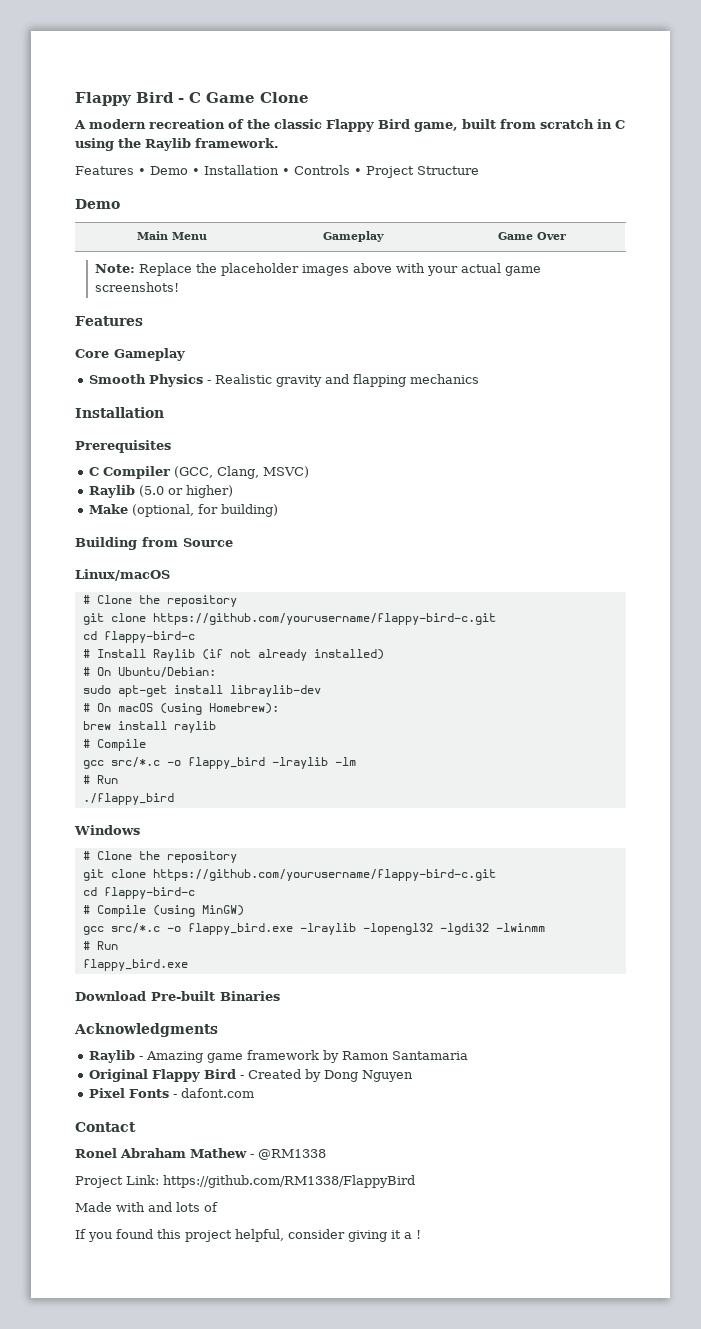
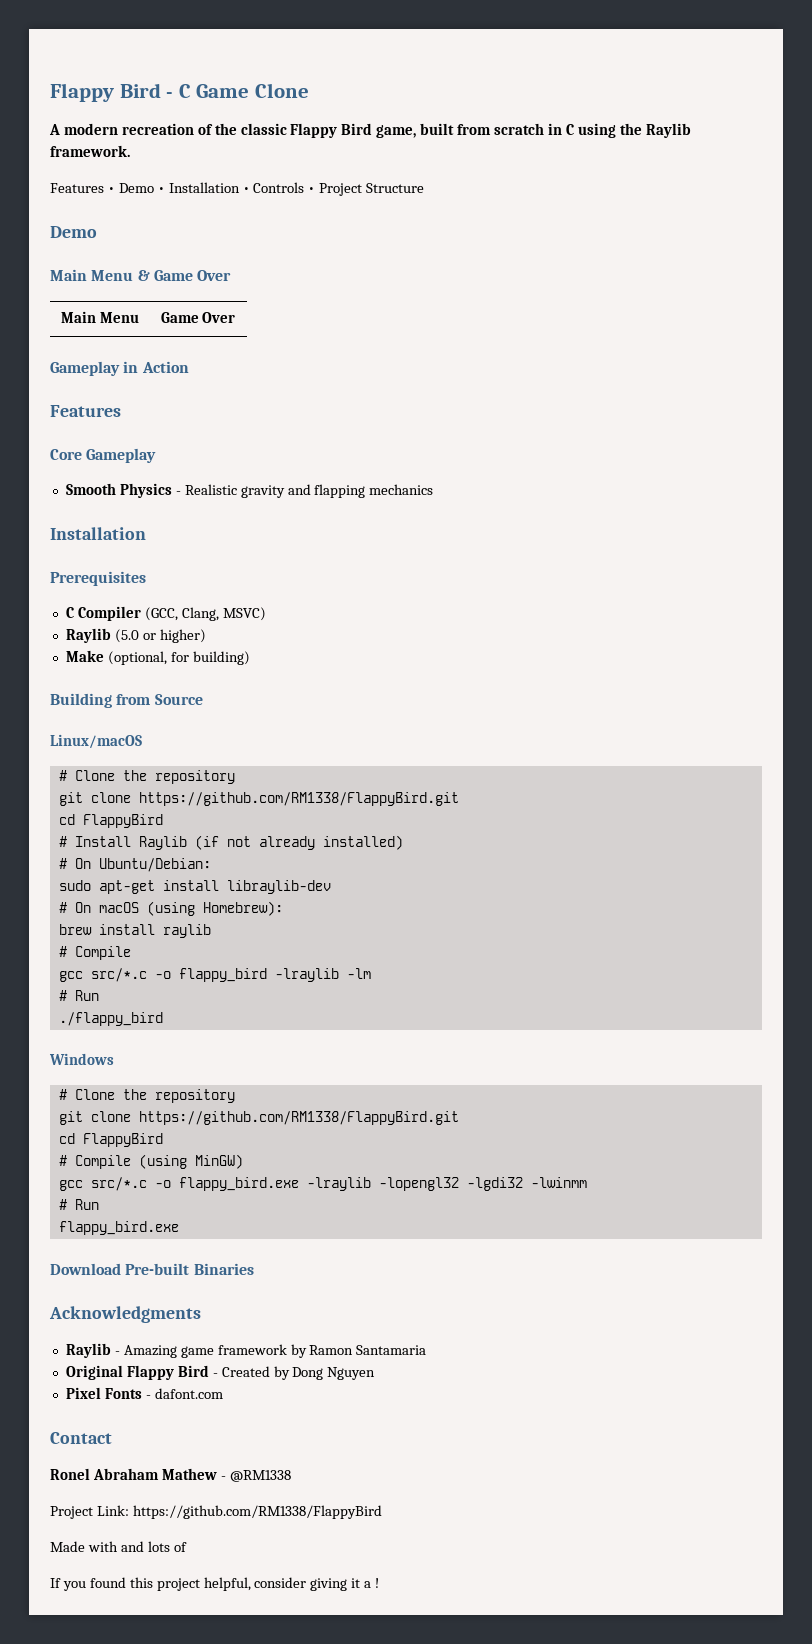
- Main Menu | Gameplay | Game Over
- Note: Replace the placeholder images above with your actual game screenshots!
+ Main Menu & Game Over
+ Main Menu | Game Over
+ Gameplay in Action
  Linux/macOS
  # Clone the repository
- git clone https://github.com/yourusername/flappy-bird-c.git
- cd flappy-bird-c
+ git clone https://github.com/RM1338/FlappyBird.git
+ cd FlappyBird
  Windows
  # Clone the repository
- git clone https://github.com/yourusername/flappy-bird-c.git
- cd flappy-bird-c
+ git clone https://github.com/RM1338/FlappyBird.git
+ cd FlappyBird

